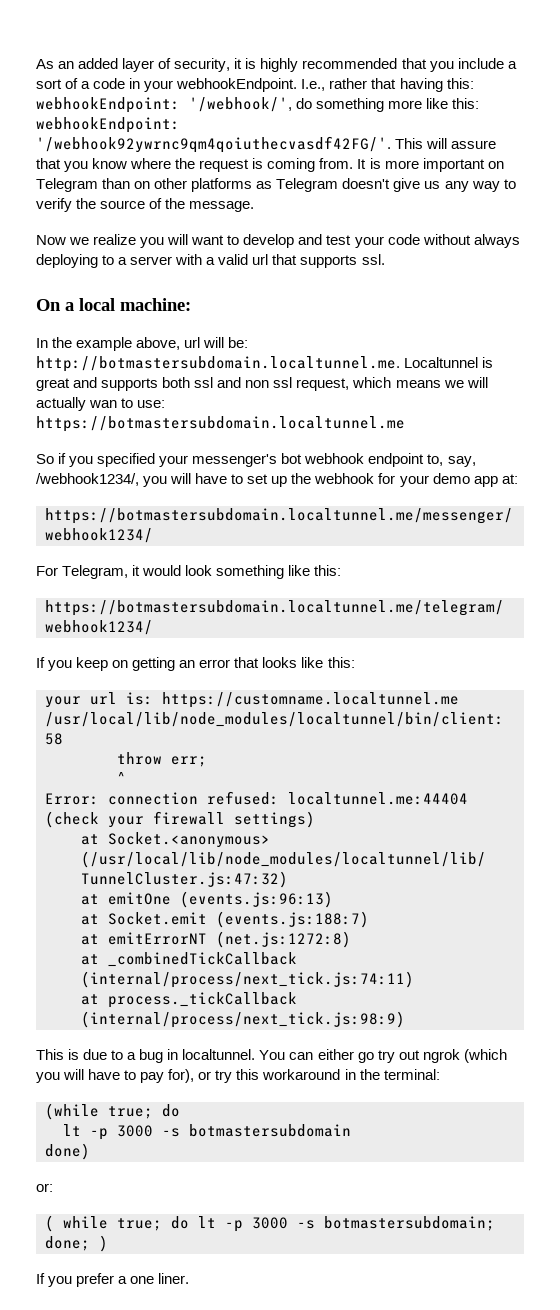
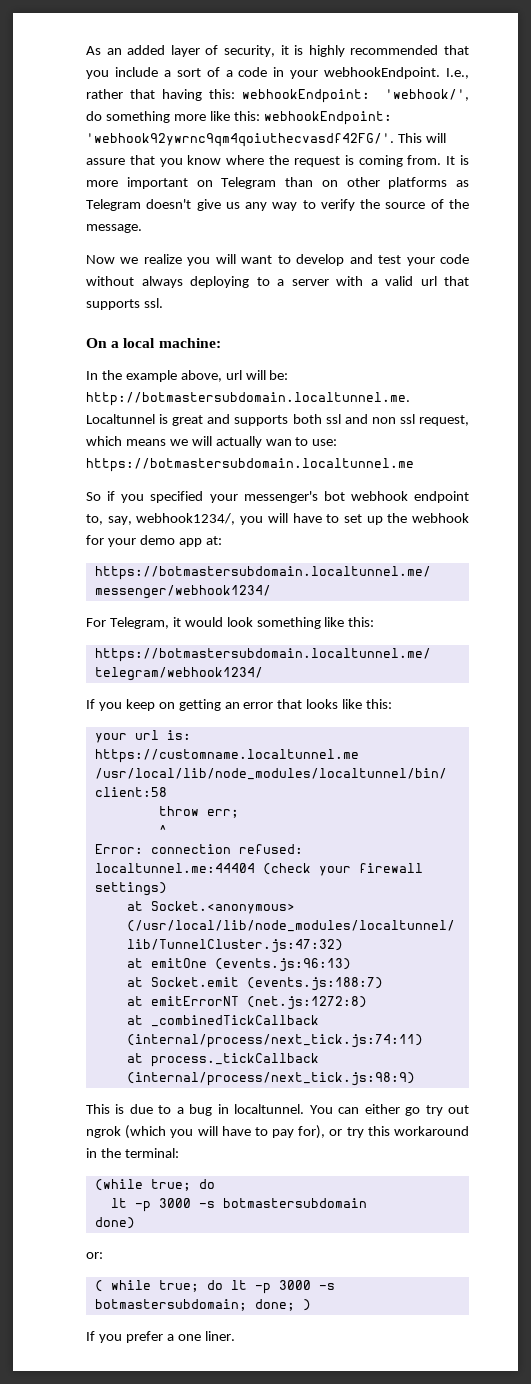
- I.e., rather that having this: webhookEndpoint: '/webhook/', do something more like this: webhookEndpoint: '/webhook92ywrnc9qm4qoiuthecvasdf42FG/'.
+ I.e., rather that having this: webhookEndpoint: 'webhook/', do something more like this: webhookEndpoint: 'webhook92ywrnc9qm4qoiuthecvasdf42FG/'.
- So if you specified your messenger's bot webhook endpoint to, say, /webhook1234/, you will have to set up the webhook for your demo app at:
+ So if you specified your messenger's bot webhook endpoint to, say, webhook1234/, you will have to set up the webhook for your demo app at:

